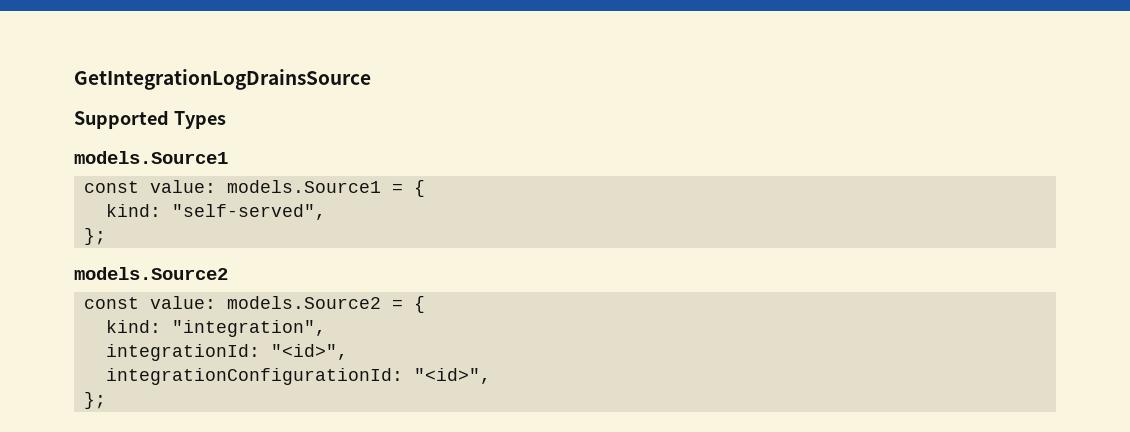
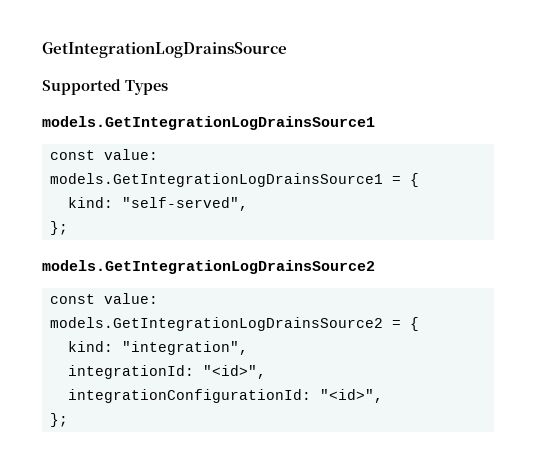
  Supported Types
- models.Source1
- const value: models.Source1 = {
+ models.GetIntegrationLogDrainsSource1
+ const value: models.GetIntegrationLogDrainsSource1 = {
  kind: "self-served",
  };
- models.Source2
- const value: models.Source2 = {
+ models.GetIntegrationLogDrainsSource2
+ const value: models.GetIntegrationLogDrainsSource2 = {

